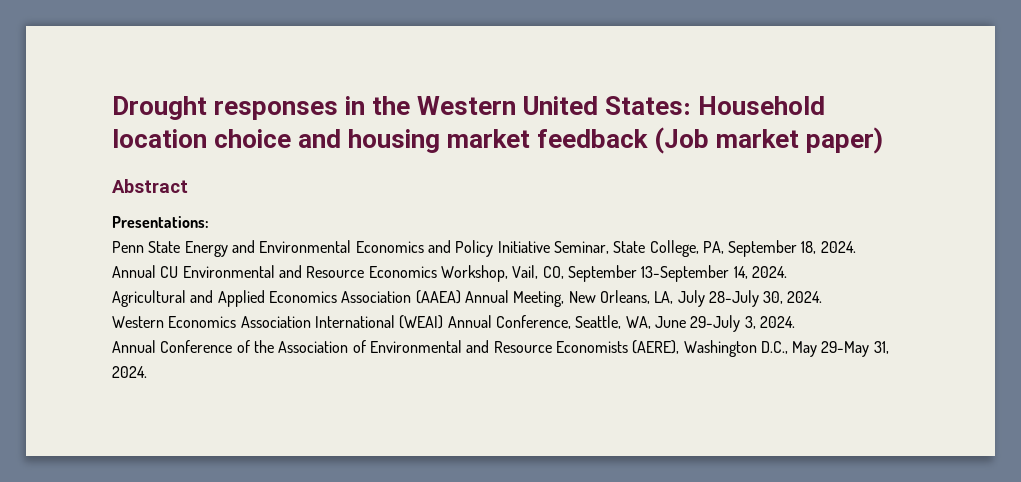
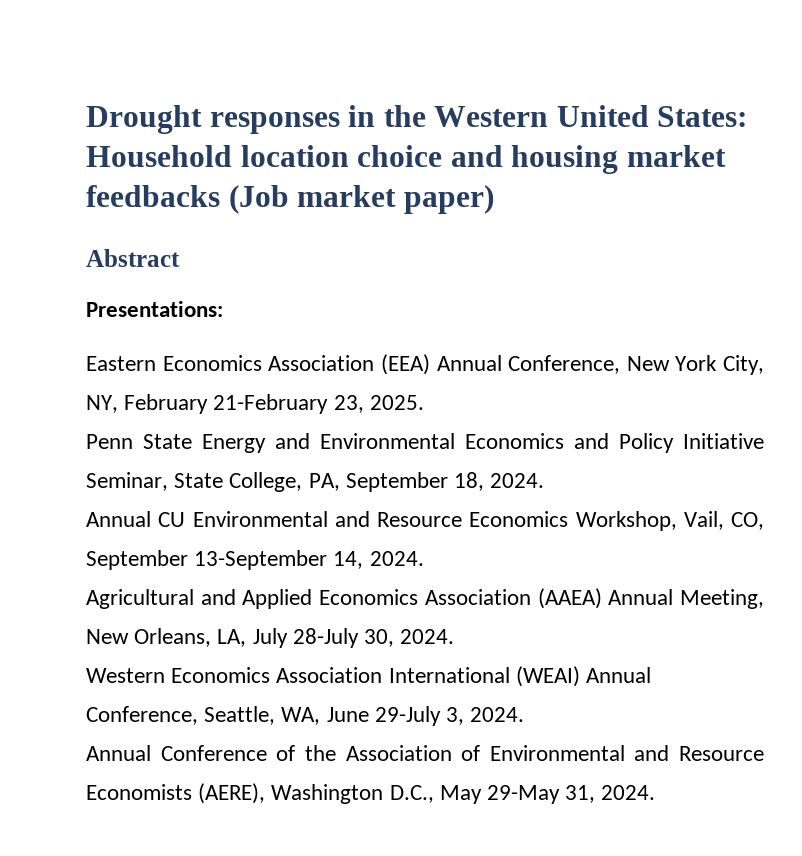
- Drought responses in the Western United States: Household location choice and housing market feedback (Job market paper)
+ Drought responses in the Western United States: Household location choice and housing market feedbacks (Job market paper)
+ Eastern Economics Association (EEA) Annual Conference, New York City, NY, February 21-February 23, 2025.

